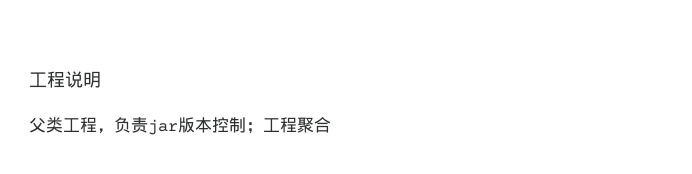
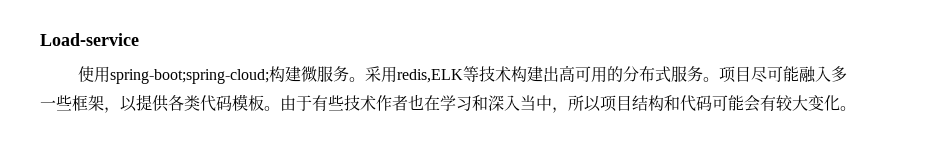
- 工程说明
- 父类工程，负责jar版本控制；工程聚合
+ Load-service
+ 使用spring-boot;spring-cloud;构建微服务。采用redis,ELK等技术构建出高可用的分布式服务。项目尽可能融入多一些框架，以提供各类代码模板。由于有些技术作者也在学习和深入当中，所以项目结构和代码可能会有较大变化。

